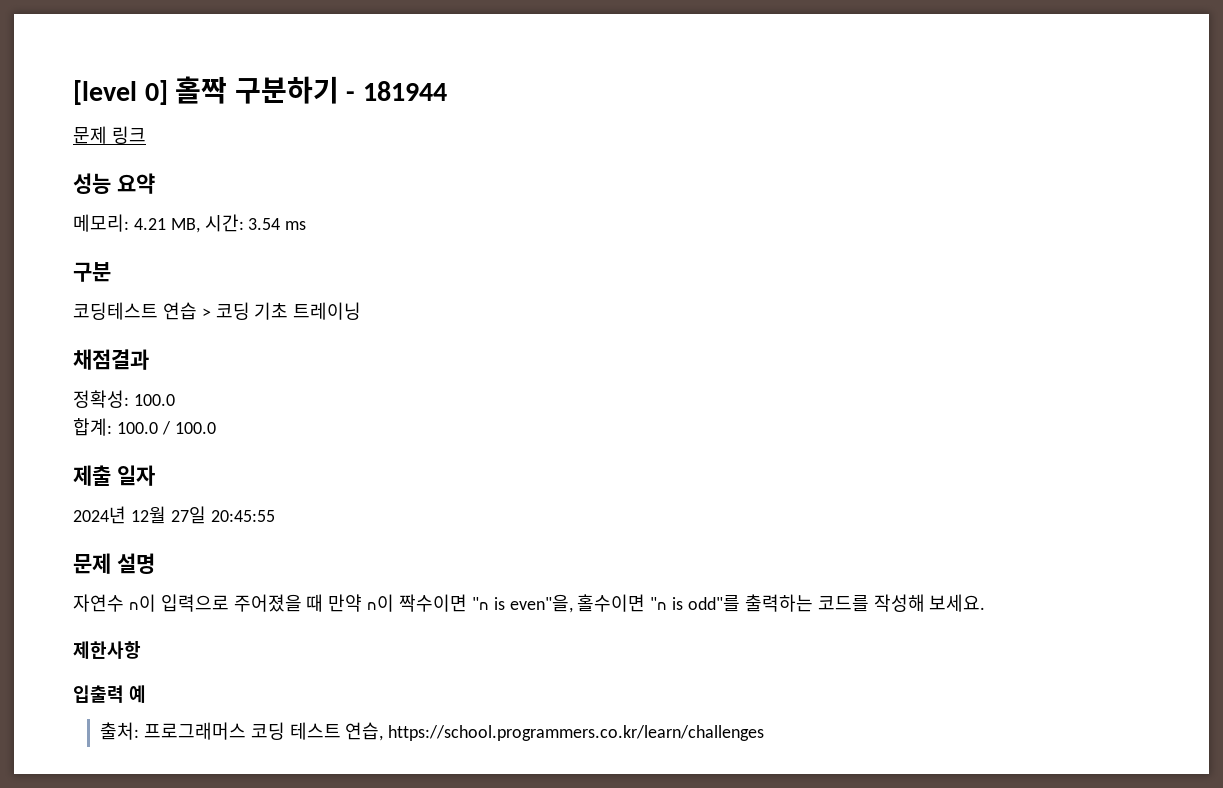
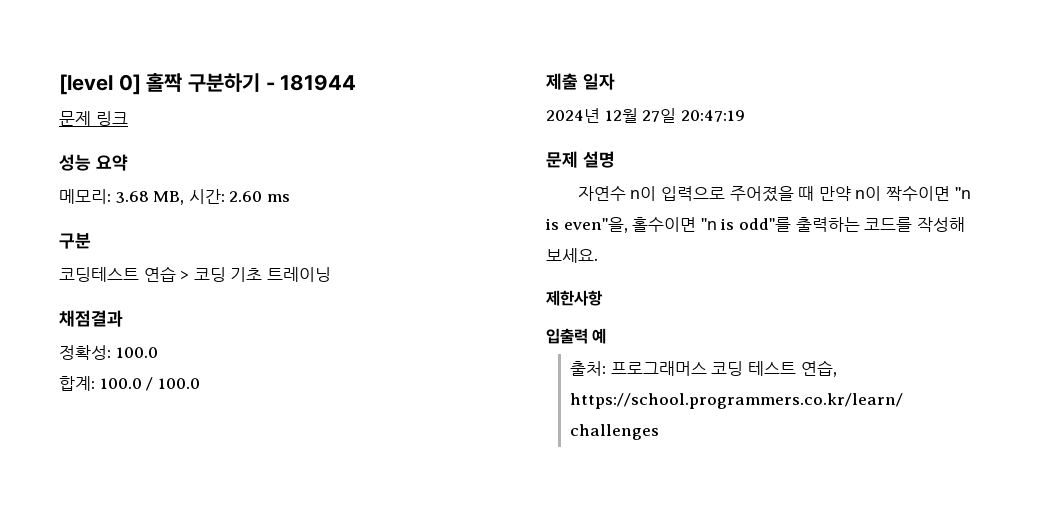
- 메모리: 4.21 MB, 시간: 3.54 ms
+ 메모리: 3.68 MB, 시간: 2.60 ms
- 2024년 12월 27일 20:45:55
+ 2024년 12월 27일 20:47:19

